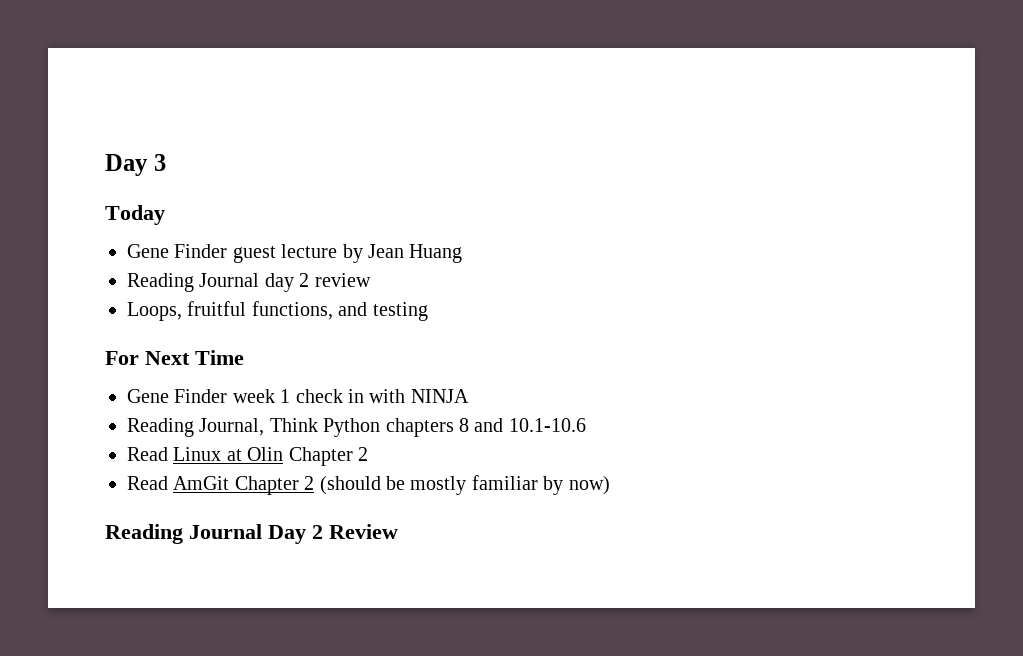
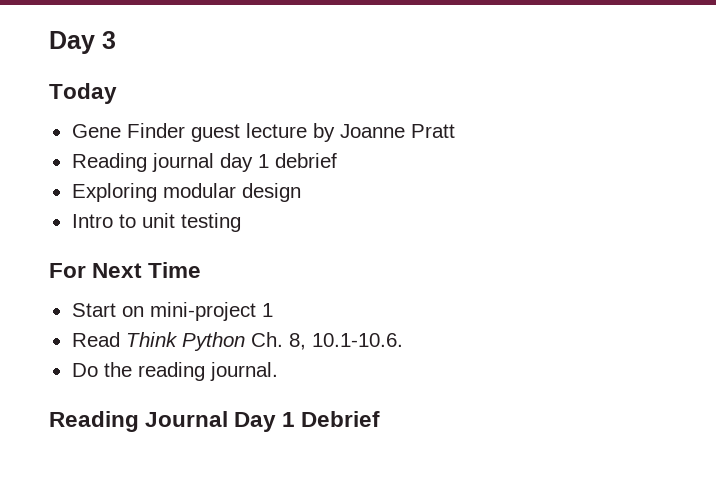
- Gene Finder guest lecture by Jean Huang
- Reading Journal day 2 review
- Loops, fruitful functions, and testing
+ Gene Finder guest lecture by Joanne Pratt
+ Reading journal day 1 debrief
+ Exploring modular design
+ Intro to unit testing
  For Next Time
- Gene Finder week 1 check in with NINJA
- Reading Journal, Think Python chapters 8 and 10.1-10.6
- Read Linux at Olin Chapter 2
- Read AmGit Chapter 2 (should be mostly familiar by now)
+ Start on mini-project 1
+ Read Think Python Ch. 8, 10.1-10.6.
+ Do the reading journal.
- Reading Journal Day 2 Review
+ Reading Journal Day 1 Debrief

